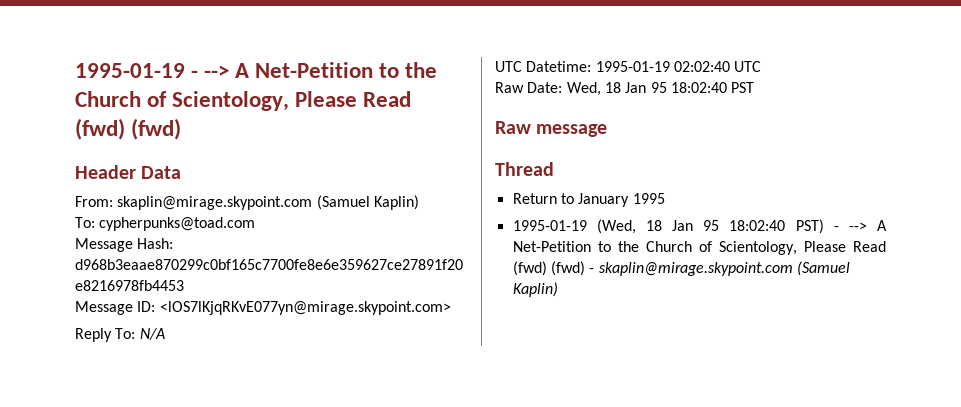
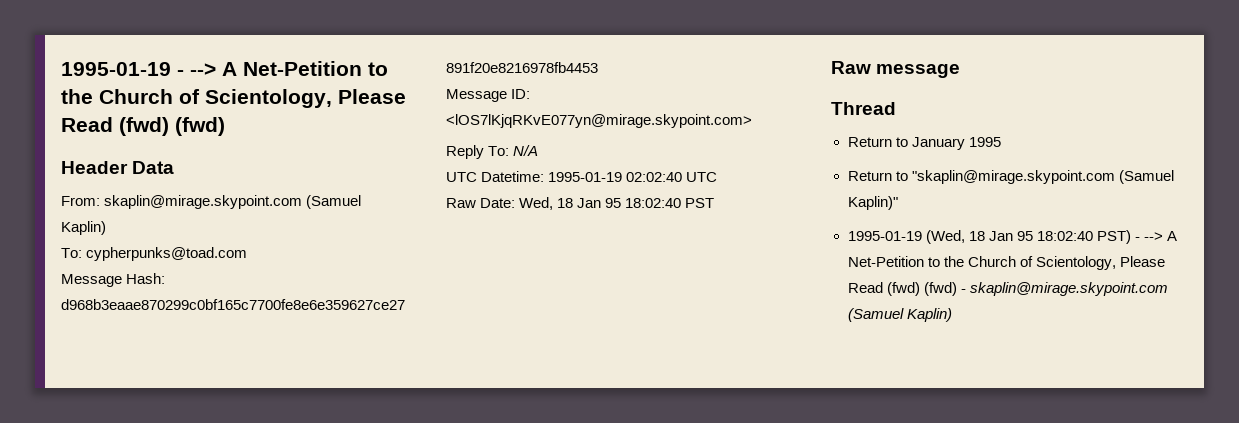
+ Return to "skaplin@mirage.skypoint.com (Samuel Kaplin)"

